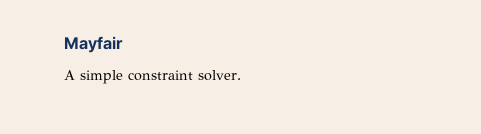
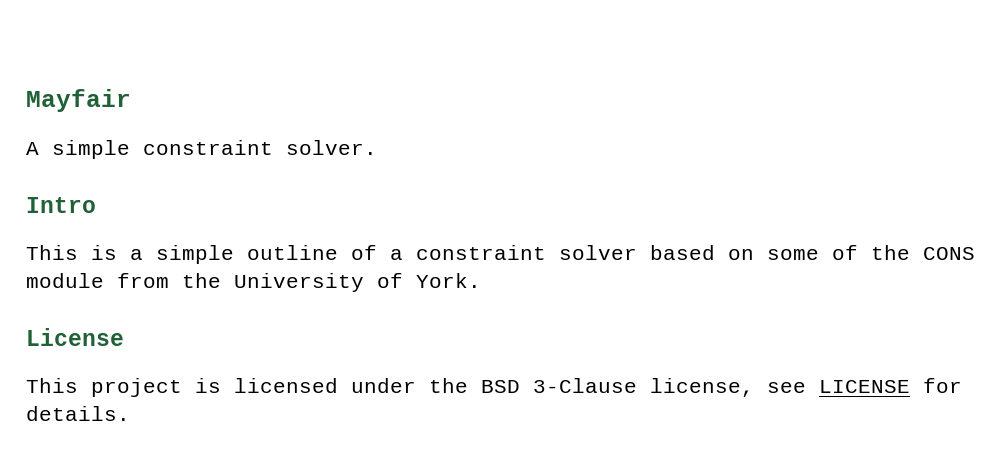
+ Intro
+ This is a simple outline of a constraint solver based on some of the CONS module from the University of York.
+ License
+ This project is licensed under the BSD 3-Clause license, see LICENSE for details.

